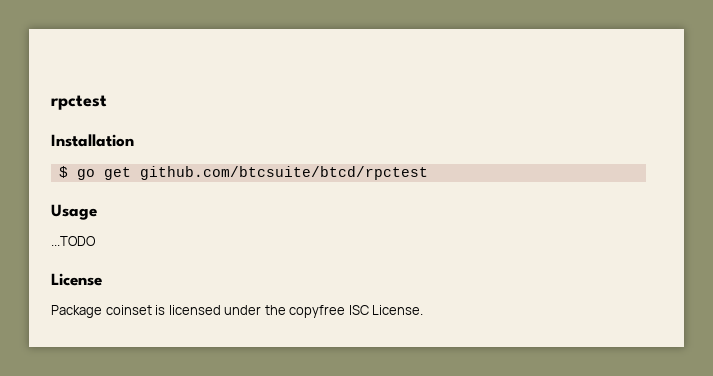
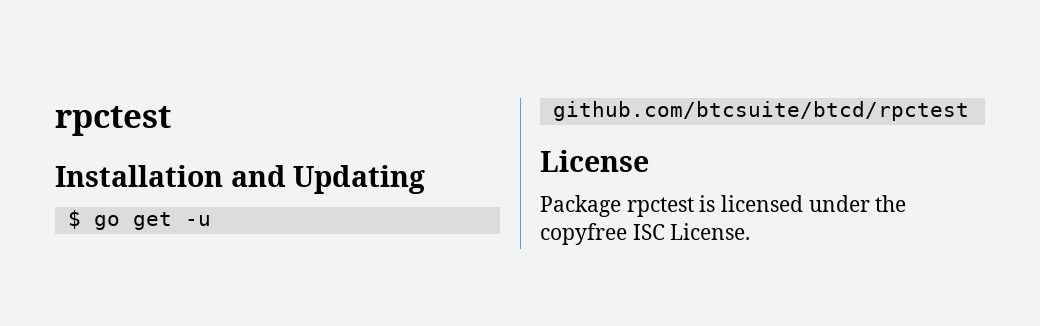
- Installation
+ Installation and Updating
- $ go get github.com/btcsuite/btcd/rpctest
+ $ go get -u github.com/btcsuite/btcd/rpctest
- Usage
- ...TODO
- Package coinset is licensed under the copyfree ISC License.
+ Package rpctest is licensed under the copyfree ISC License.

